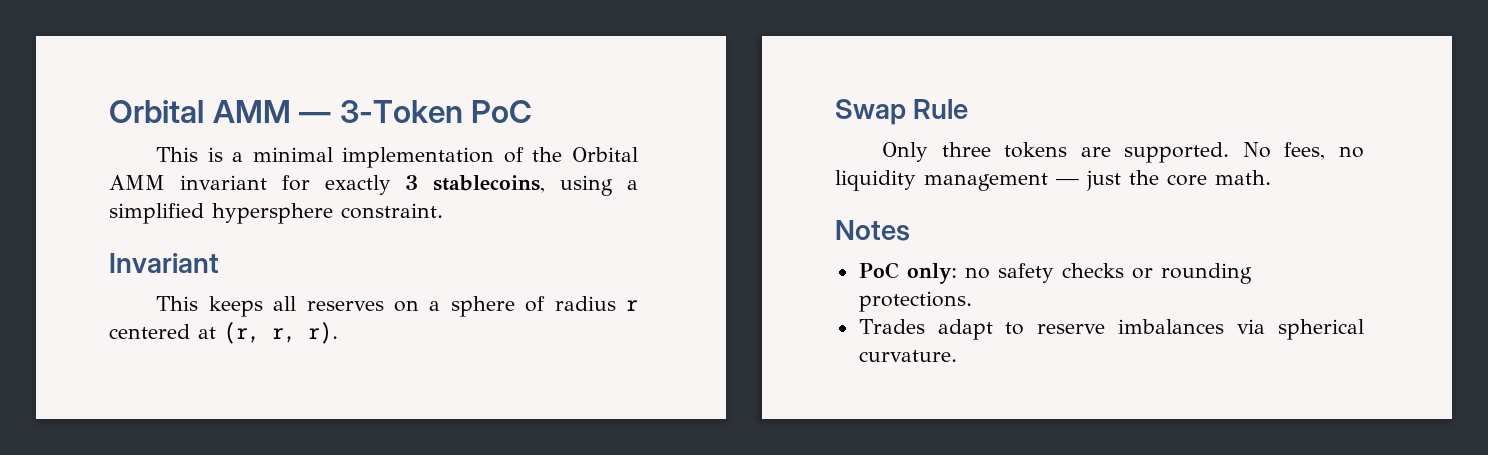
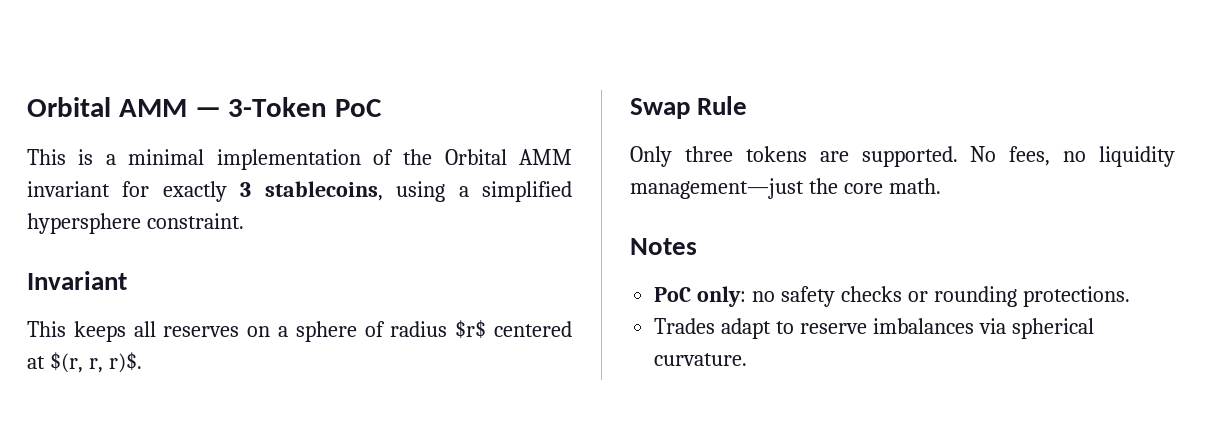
- This keeps all reserves on a sphere of radius r centered at (r, r, r).
+ This keeps all reserves on a sphere of radius $r$ centered at $(r, r, r)$.
- No fees, no liquidity management — just the core math.
+ No fees, no liquidity management—just the core math.

